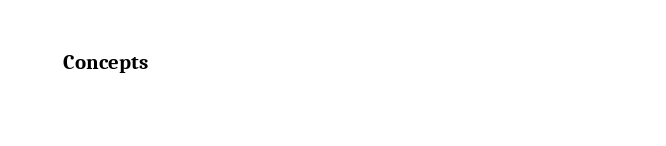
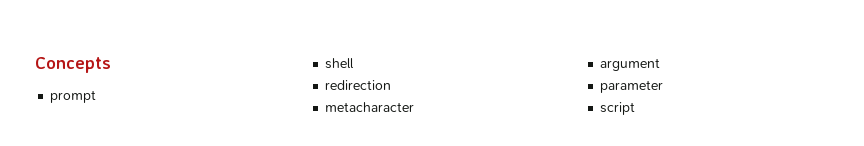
+ prompt
+ shell
+ redirection
+ metacharacter
+ argument
+ parameter
+ script

